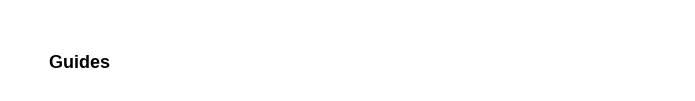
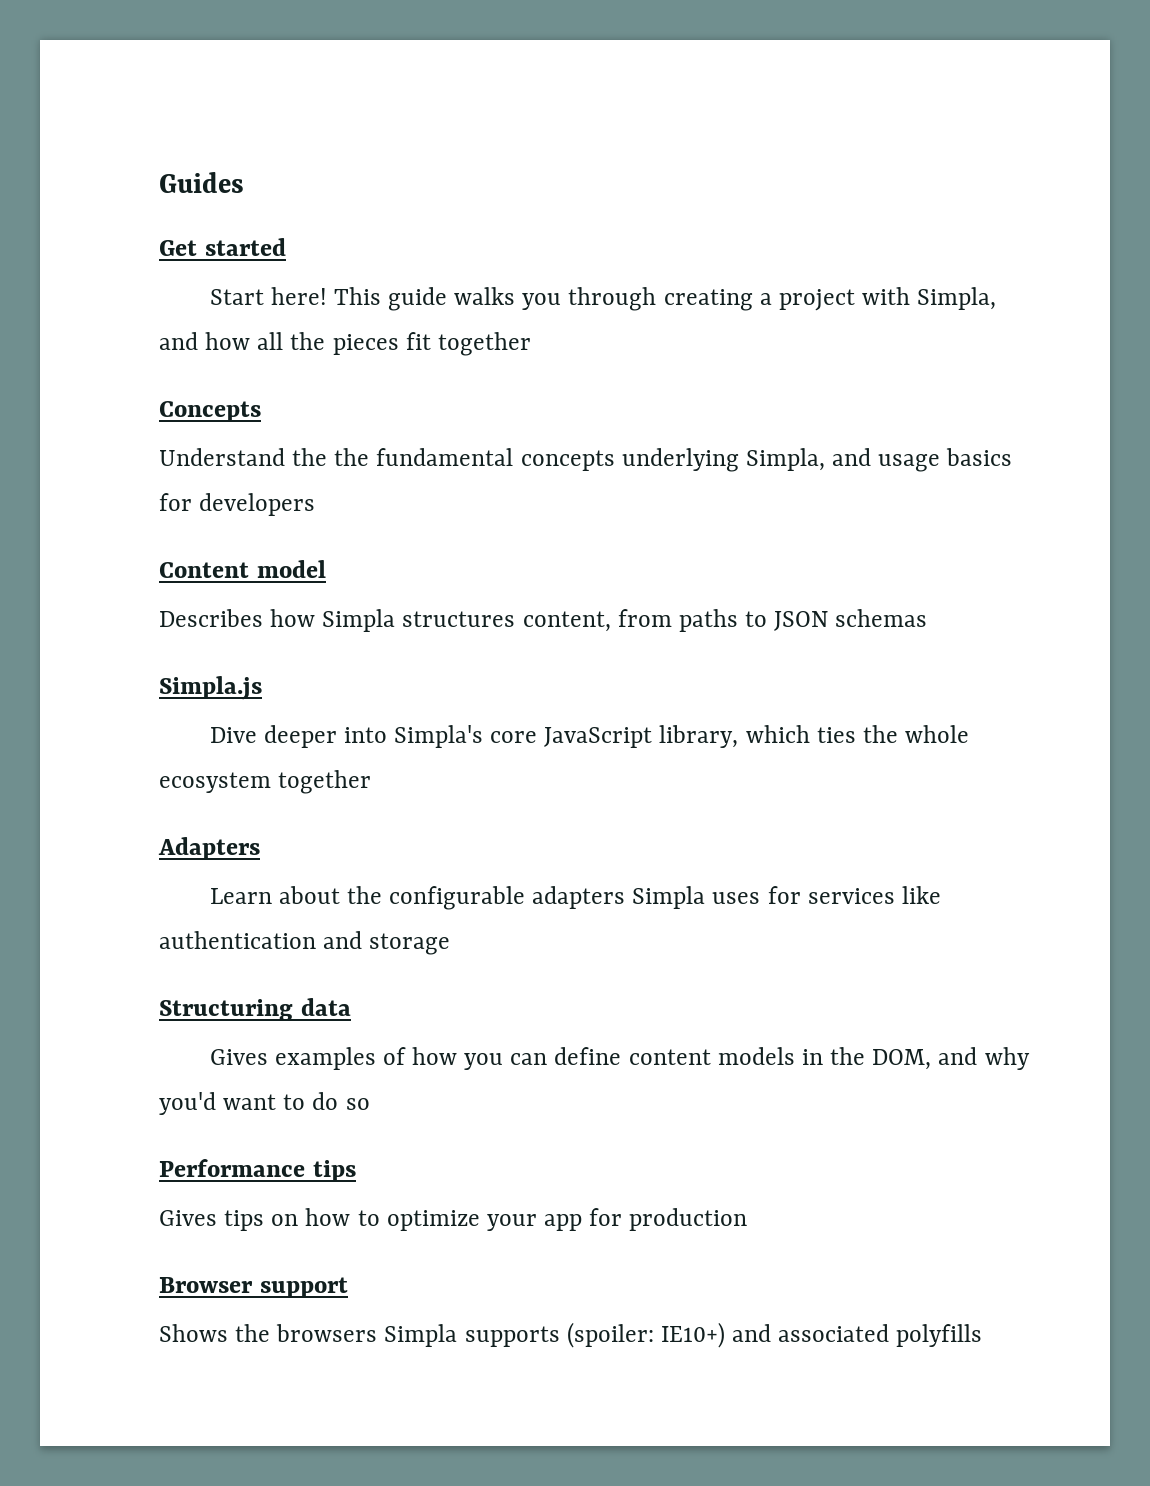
+ Get started
+ Start here! This guide walks you through creating a project with Simpla, and how all the pieces fit together
+ Concepts
+ Understand the the fundamental concepts underlying Simpla, and usage basics for developers
+ Content model
+ Describes how Simpla structures content, from paths to JSON schemas
+ Simpla.js
+ Dive deeper into Simpla's core JavaScript library, which ties the whole ecosystem together
+ Adapters
+ Learn about the configurable adapters Simpla uses for services like authentication and storage
+ Structuring data
+ Gives examples of how you can define content models in the DOM, and why you'd want to do so
+ Performance tips
+ Gives tips on how to optimize your app for production
+ Browser support
+ Shows the browsers Simpla supports (spoiler: IE10+) and associated polyfills

